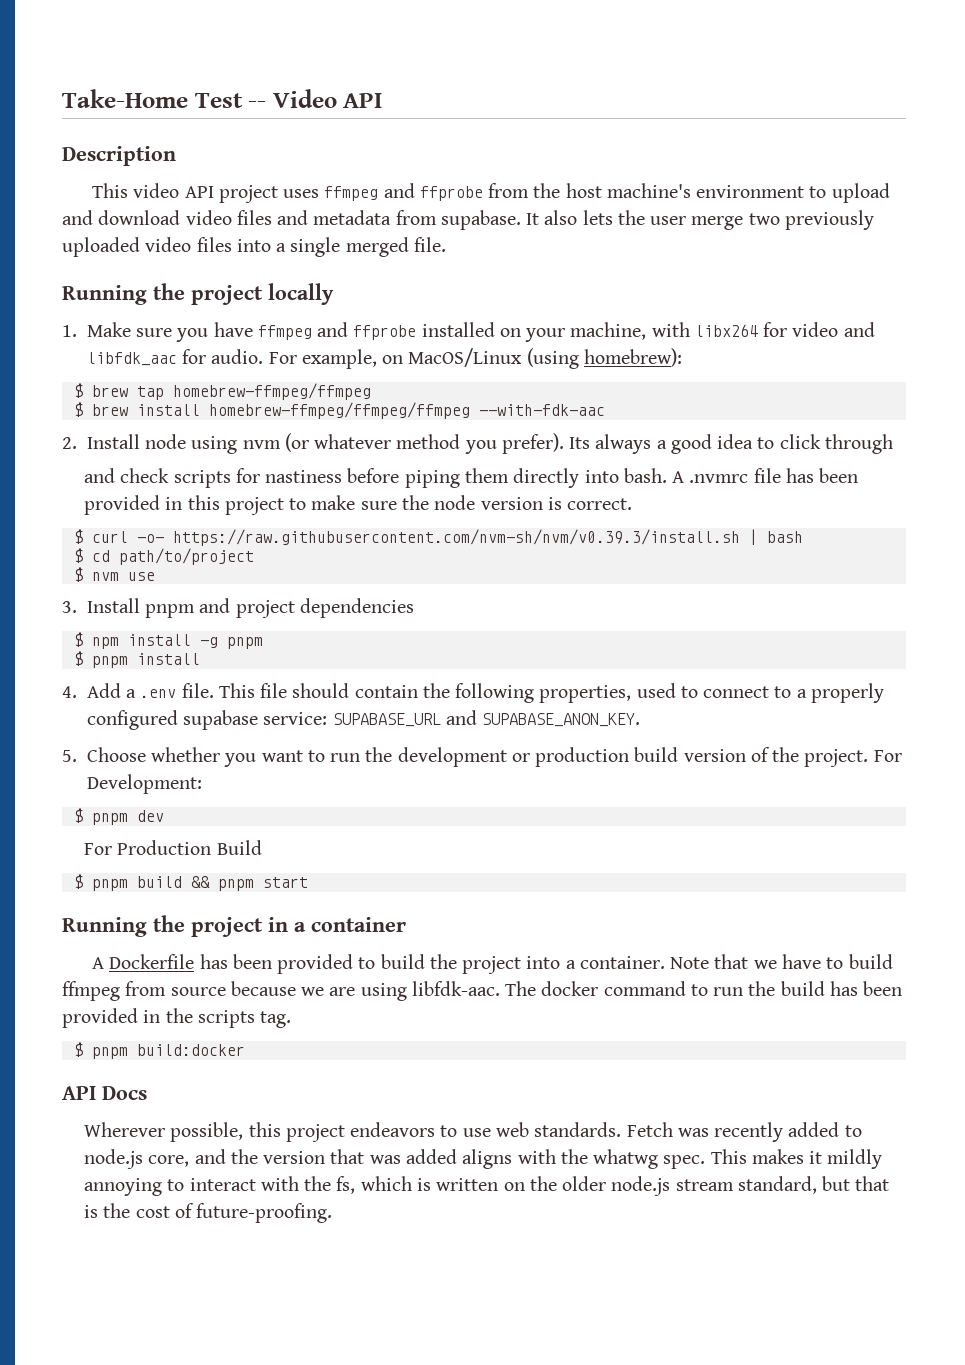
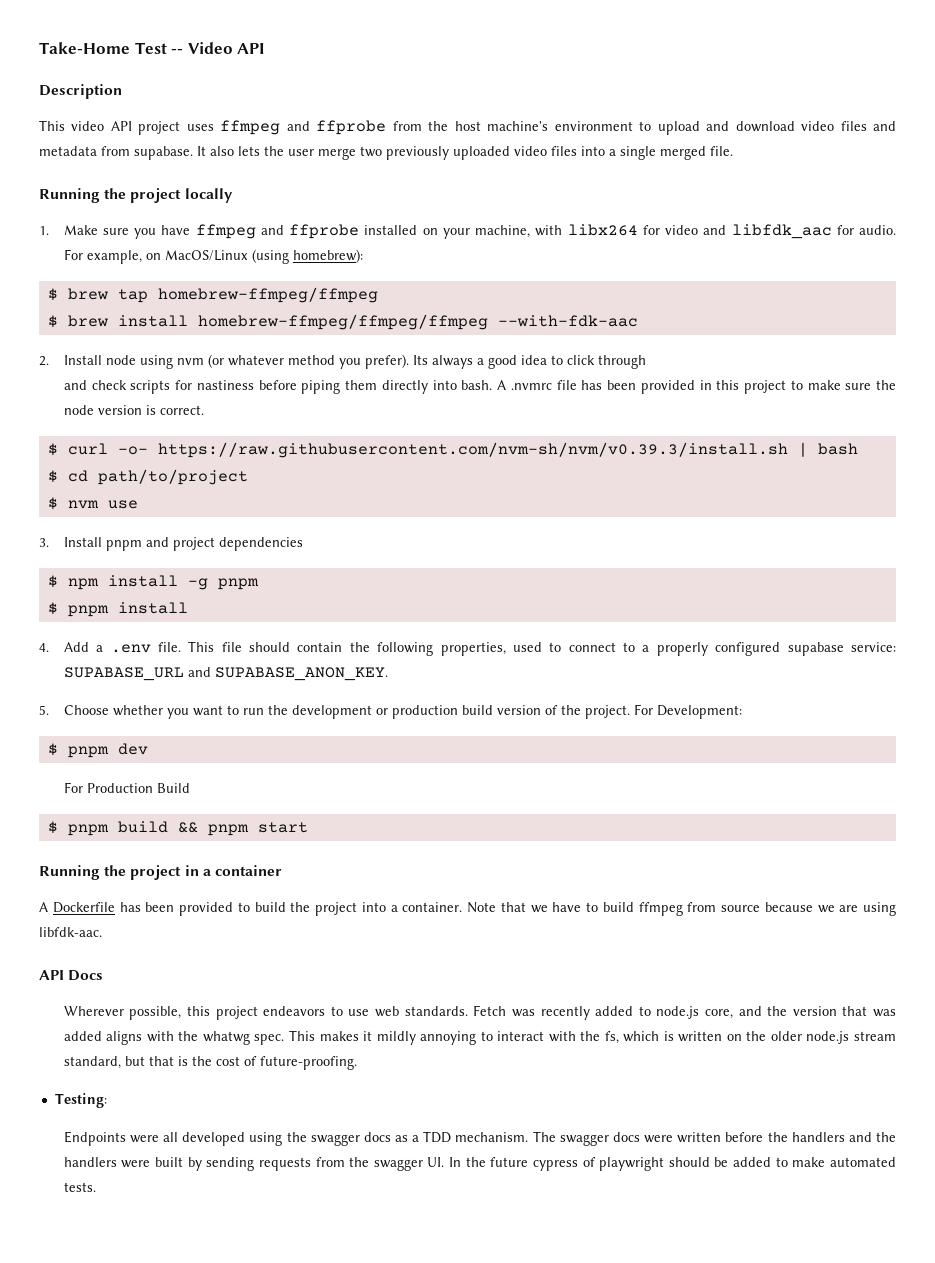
- The docker command to run the build has been provided in the scripts tag.
- $ pnpm build:docker
+ Testing:
+ Endpoints were all developed using the swagger docs as a TDD mechanism. The swagger docs were written before the handlers and the handlers were built by sending requests from the swagger UI. In the future cypress of playwright should be added to make automated tests.

